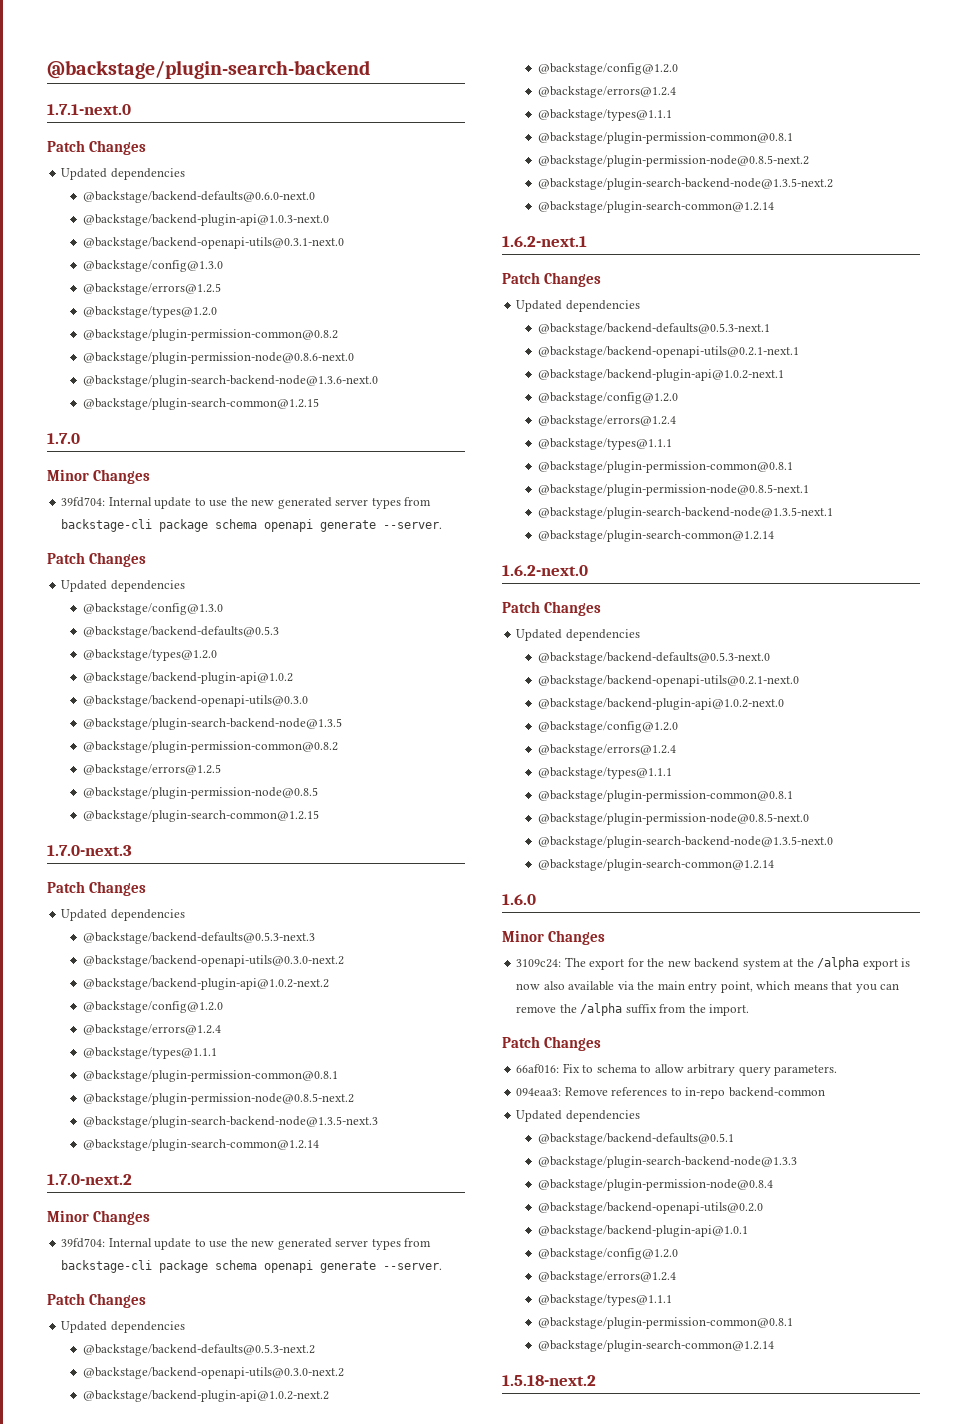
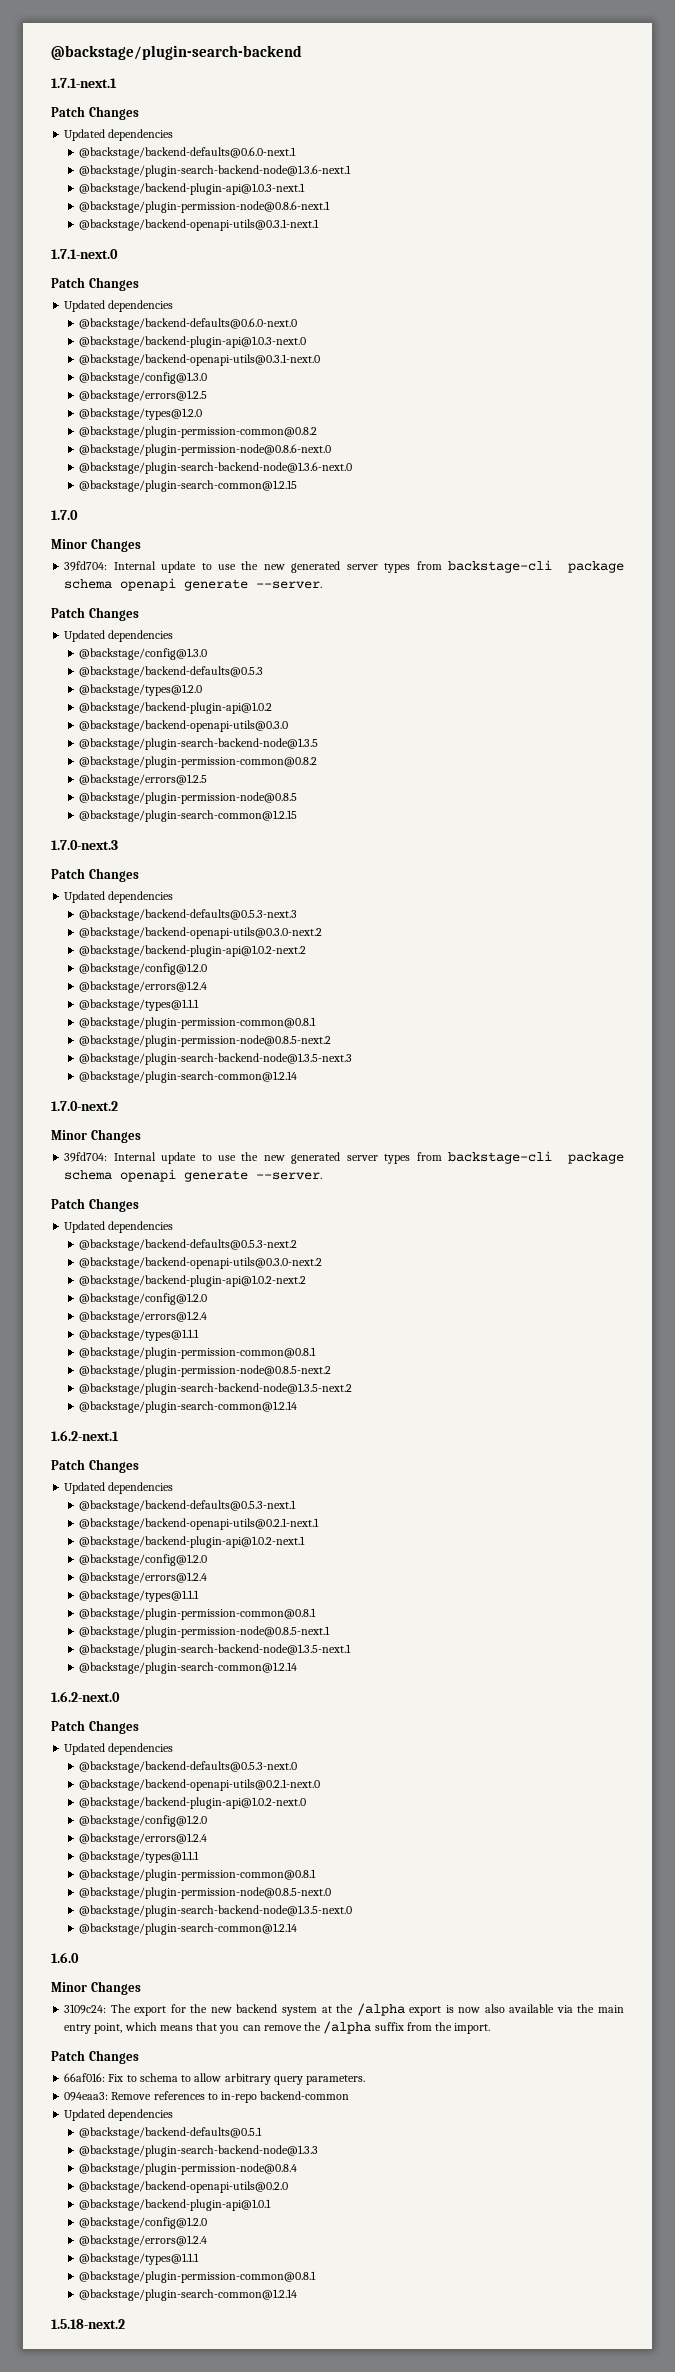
+ 1.7.1-next.1
+ Patch Changes
+ Updated dependencies
+ @backstage/backend-defaults@0.6.0-next.1
+ @backstage/plugin-search-backend-node@1.3.6-next.1
+ @backstage/backend-plugin-api@1.0.3-next.1
+ @backstage/plugin-permission-node@0.8.6-next.1
+ @backstage/backend-openapi-utils@0.3.1-next.1

